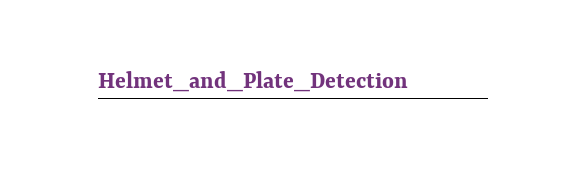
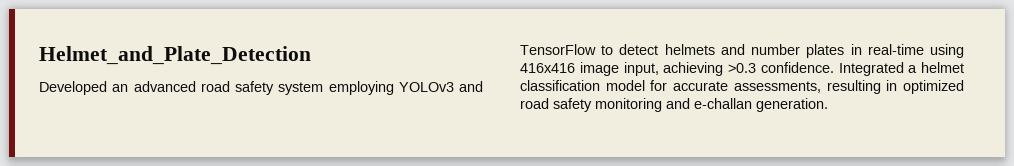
+ Developed an advanced road safety system employing YOLOv3 and TensorFlow to detect helmets and number plates in real-time using 416x416 image input, achieving >0.3 confidence. Integrated a helmet classification model for accurate assessments, resulting in optimized road safety monitoring and e-challan generation.

